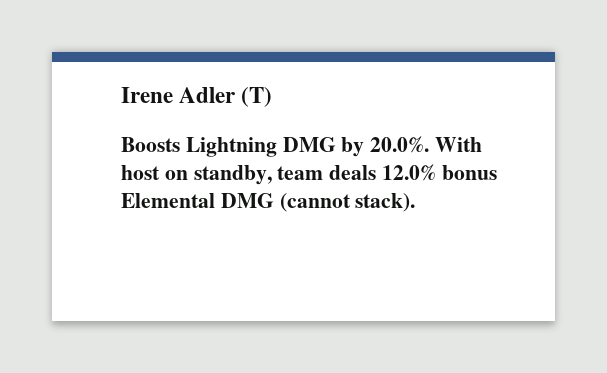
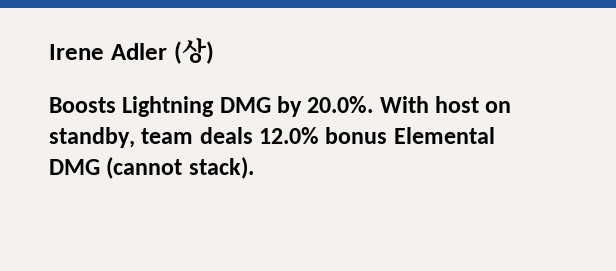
- Irene Adler (T)
+ Irene Adler (상)

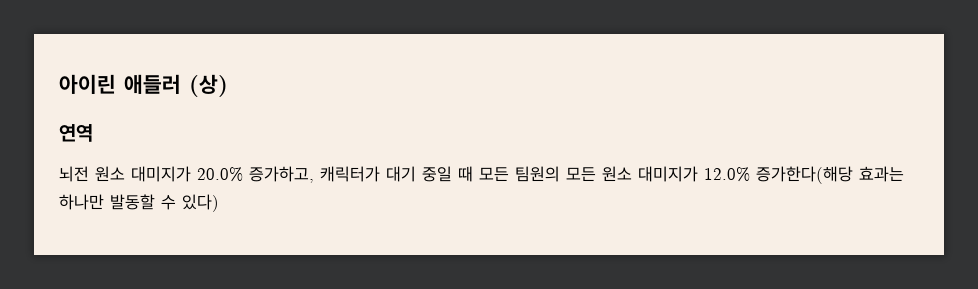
- Irene Adler (상)
+ 아이린 애들러 (상)
- Boosts Lightning DMG by 20.0%. With host on standby, team deals 12.0% bonus Elemental DMG (cannot stack).
+ 연역
+ 뇌전 원소 대미지가 20.0% 증가하고, 캐릭터가 대기 중일 때 모든 팀원의 모든 원소 대미지가 12.0% 증가한다(해당 효과는 하나만 발동할 수 있다)

